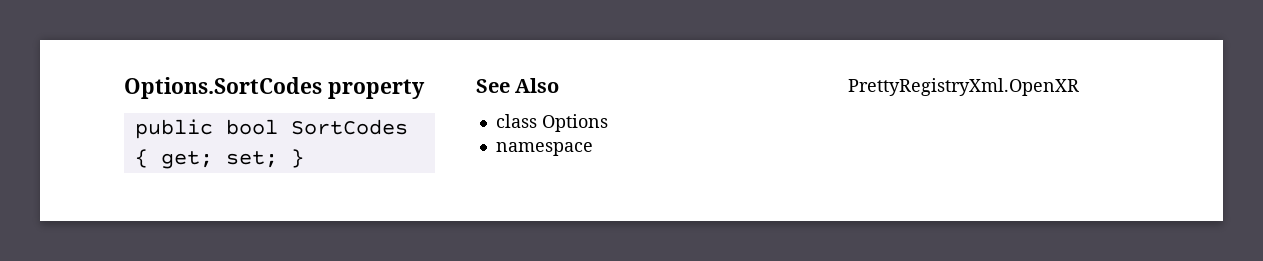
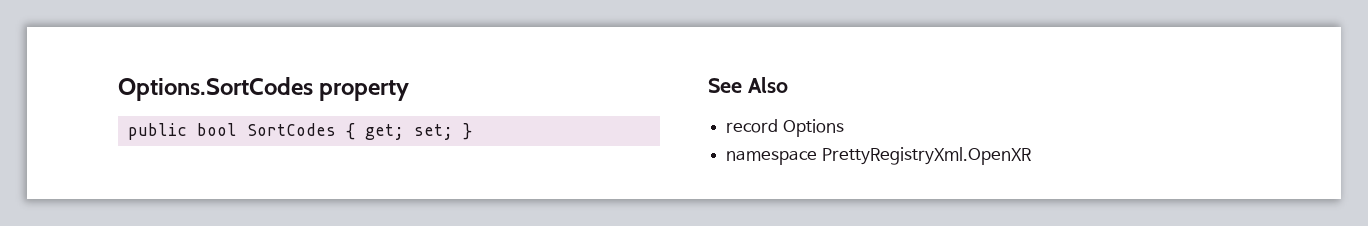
- class Options
+ record Options

